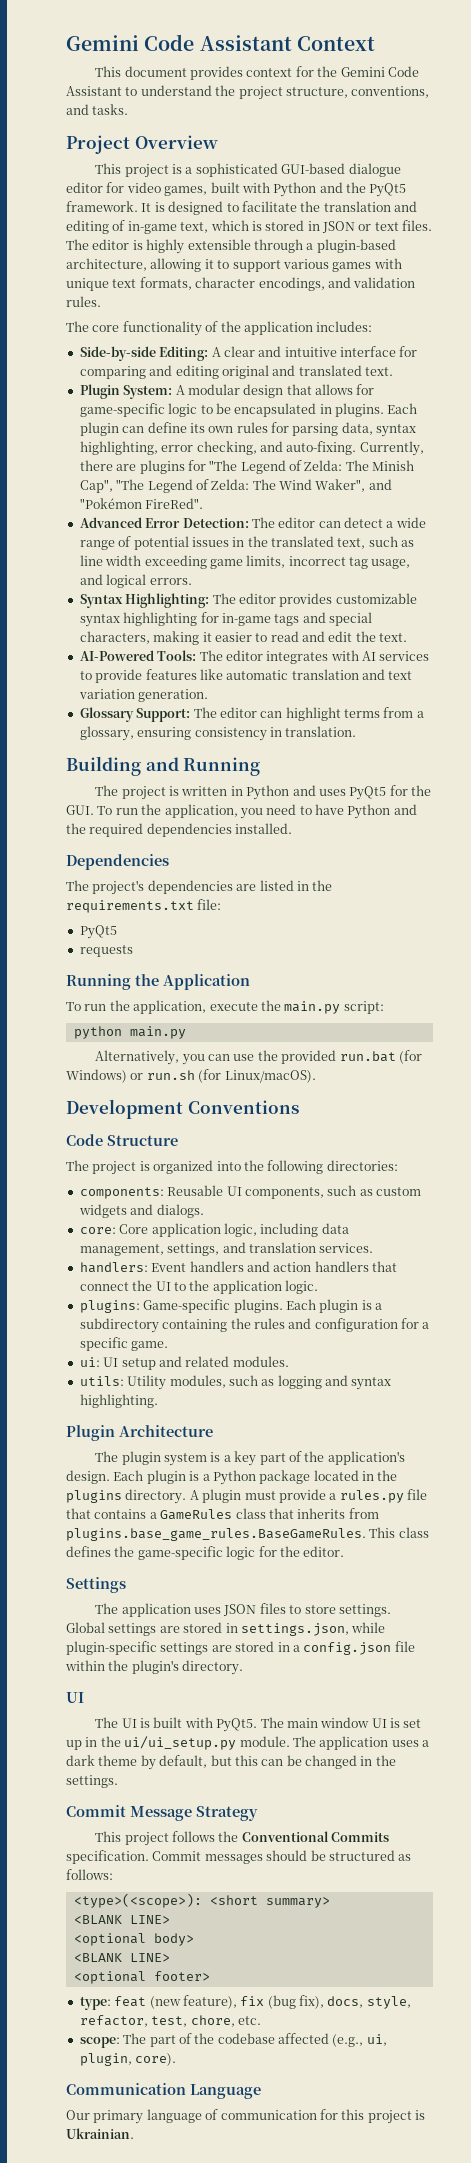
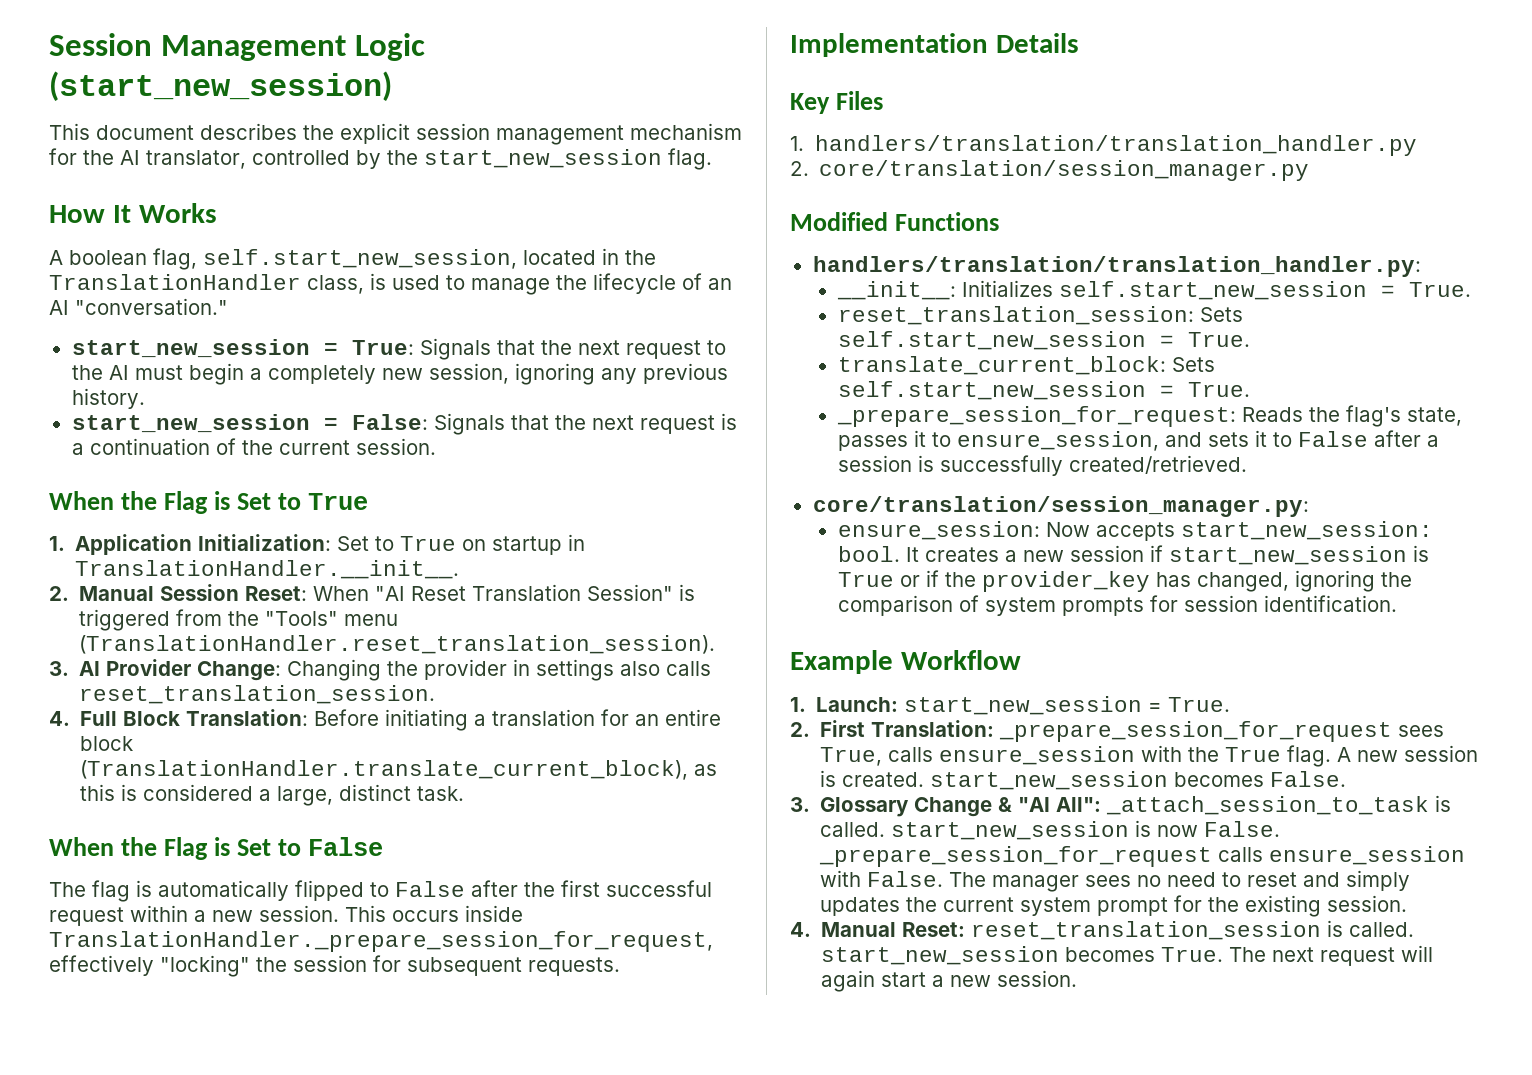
- Gemini Code Assistant Context
- This document provides context for the Gemini Code Assistant to understand the project structure, conventions, and tasks.
- Project Overview
- This project is a sophisticated GUI-based dialogue editor for video games, built with Python and the PyQt5 framework. It is designed to facilitate the translation and editing of in-game text, which is stored in JSON or text files. The editor is highly extensible through a plugin-based architecture, allowing it to support various games with unique text formats, character encodings, and validation rules.
- The core functionality of the application includes:
- Side-by-side Editing: A clear and intuitive interface for comparing and editing original and translated text.
- Plugin System: A modular design that allows for game-specific logic to be encapsulated in plugins. Each plugin can define its own rules for parsing data, syntax highlighting, error checking, and auto-fixing. Currently, there are plugins for "The Legend of Zelda: The Minish Cap", "The Legend of Zelda: The Wind Waker", and "Pokémon FireRed".
- Advanced Error Detection: The editor can detect a wide range of potential issues in the translated text, such as line width exceeding game limits, incorrect tag usage, and logical errors.
- Syntax Highlighting: The editor provides customizable syntax highlighting for in-game tags and special characters, making it easier to read and edit the text.
- AI-Powered Tools: The editor integrates with AI services to provide features like automatic translation and text variation generation.
- Glossary Support: The editor can highlight terms from a glossary, ensuring consistency in translation.
- Building and Running
- The project is written in Python and uses PyQt5 for the GUI. To run the application, you need to have Python and the required dependencies installed.
- Dependencies
- The project's dependencies are listed in the requirements.txt file:
- PyQt5
- requests
- Running the Application
- To run the application, execute the main.py script:
- python main.py
- Alternatively, you can use the provided run.bat (for Windows) or run.sh (for Linux/macOS).
- Development Conventions
- Code Structure
- The project is organized into the following directories:
- components: Reusable UI components, such as custom widgets and dialogs.
- core: Core application logic, including data management, settings, and translation services.
- handlers: Event handlers and action handlers that connect the UI to the application logic.
- plugins: Game-specific plugins. Each plugin is a subdirectory containing the rules and configuration for a specific game.
- ui: UI setup and related modules.
- utils: Utility modules, such as logging and syntax highlighting.
- Plugin Architecture
- The plugin system is a key part of the application's design. Each plugin is a Python package located in the plugins directory. A plugin must provide a rules.py file that contains a GameRules class that inherits from plugins.base_game_rules.BaseGameRules. This class defines the game-specific logic for the editor.
- Settings
- The application uses JSON files to store settings. Global settings are stored in settings.json, while plugin-specific settings are stored in a config.json file within the plugin's directory.
- UI
- The UI is built with PyQt5. The main window UI is set up in the ui/ui_setup.py module. The application uses a dark theme by default, but this can be changed in the settings.
- Commit Message Strategy
- This project follows the Conventional Commits specification. Commit messages should be structured as follows:
- <type>(<scope>): <short summary>
- <BLANK LINE>
- <optional body>
- <BLANK LINE>
- <optional footer>
- type: feat (new feature), fix (bug fix), docs, style, refactor, test, chore, etc.
- scope: The part of the codebase affected (e.g., ui, plugin, core).
- Communication Language
- Our primary language of communication for this project is Ukrainian.
+ Session Management Logic (start_new_session)
+ This document describes the explicit session management mechanism for the AI translator, controlled by the start_new_session flag.
+ How It Works
+ A boolean flag, self.start_new_session, located in the TranslationHandler class, is used to manage the lifecycle of an AI "conversation."
+ start_new_session = True: Signals that the next request to the AI must begin a completely new session, ignoring any previous history.
+ start_new_session = False: Signals that the next request is a continuation of the current session.
+ When the Flag is Set to True
+ 1. Application Initialization: Set to True on startup in TranslationHandler.__init__.
+ 2. Manual Session Reset: When "AI Reset Translation Session" is triggered from the "Tools" menu (TranslationHandler.reset_translation_session).
+ 3. AI Provider Change: Changing the provider in settings also calls reset_translation_session.
+ 4. Full Block Translation: Before initiating a translation for an entire block (TranslationHandler.translate_current_block), as this is considered a large, distinct task.
+ When the Flag is Set to False
+ The flag is automatically flipped to False after the first successful request within a new session. This occurs inside TranslationHandler._prepare_session_for_request, effectively "locking" the session for subsequent requests.
+ Implementation Details
+ Key Files
+ 1. handlers/translation/translation_handler.py
+ 2. core/translation/session_manager.py
+ Modified Functions
+ handlers/translation/translation_handler.py:
+ __init__: Initializes self.start_new_session = True.
+ reset_translation_session: Sets self.start_new_session = True.
+ translate_current_block: Sets self.start_new_session = True.
+ _prepare_session_for_request: Reads the flag's state, passes it to ensure_session, and sets it to False after a session is successfully created/retrieved.
+ core/translation/session_manager.py:
+ ensure_session: Now accepts start_new_session: bool. It creates a new session if start_new_session is True or if the provider_key has changed, ignoring the comparison of system prompts for session identification.
+ Example Workflow
+ 1. Launch: start_new_session = True.
+ 2. First Translation: _prepare_session_for_request sees True, calls ensure_session with the True flag. A new session is created. start_new_session becomes False.
+ 3. Glossary Change & "AI All": _attach_session_to_task is called. start_new_session is now False. _prepare_session_for_request calls ensure_session with False. The manager sees no need to reset and simply updates the current system prompt for the existing session.
+ 4. Manual Reset: reset_translation_session is called. start_new_session becomes True. The next request will again start a new session.

